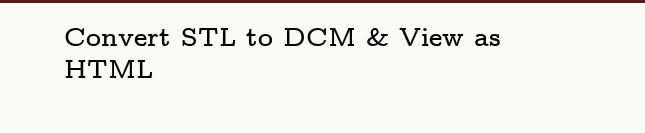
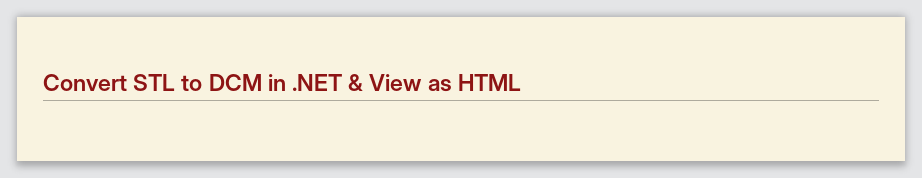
- Convert STL to DCM & View as HTML
+ Convert STL to DCM in .NET & View as HTML

